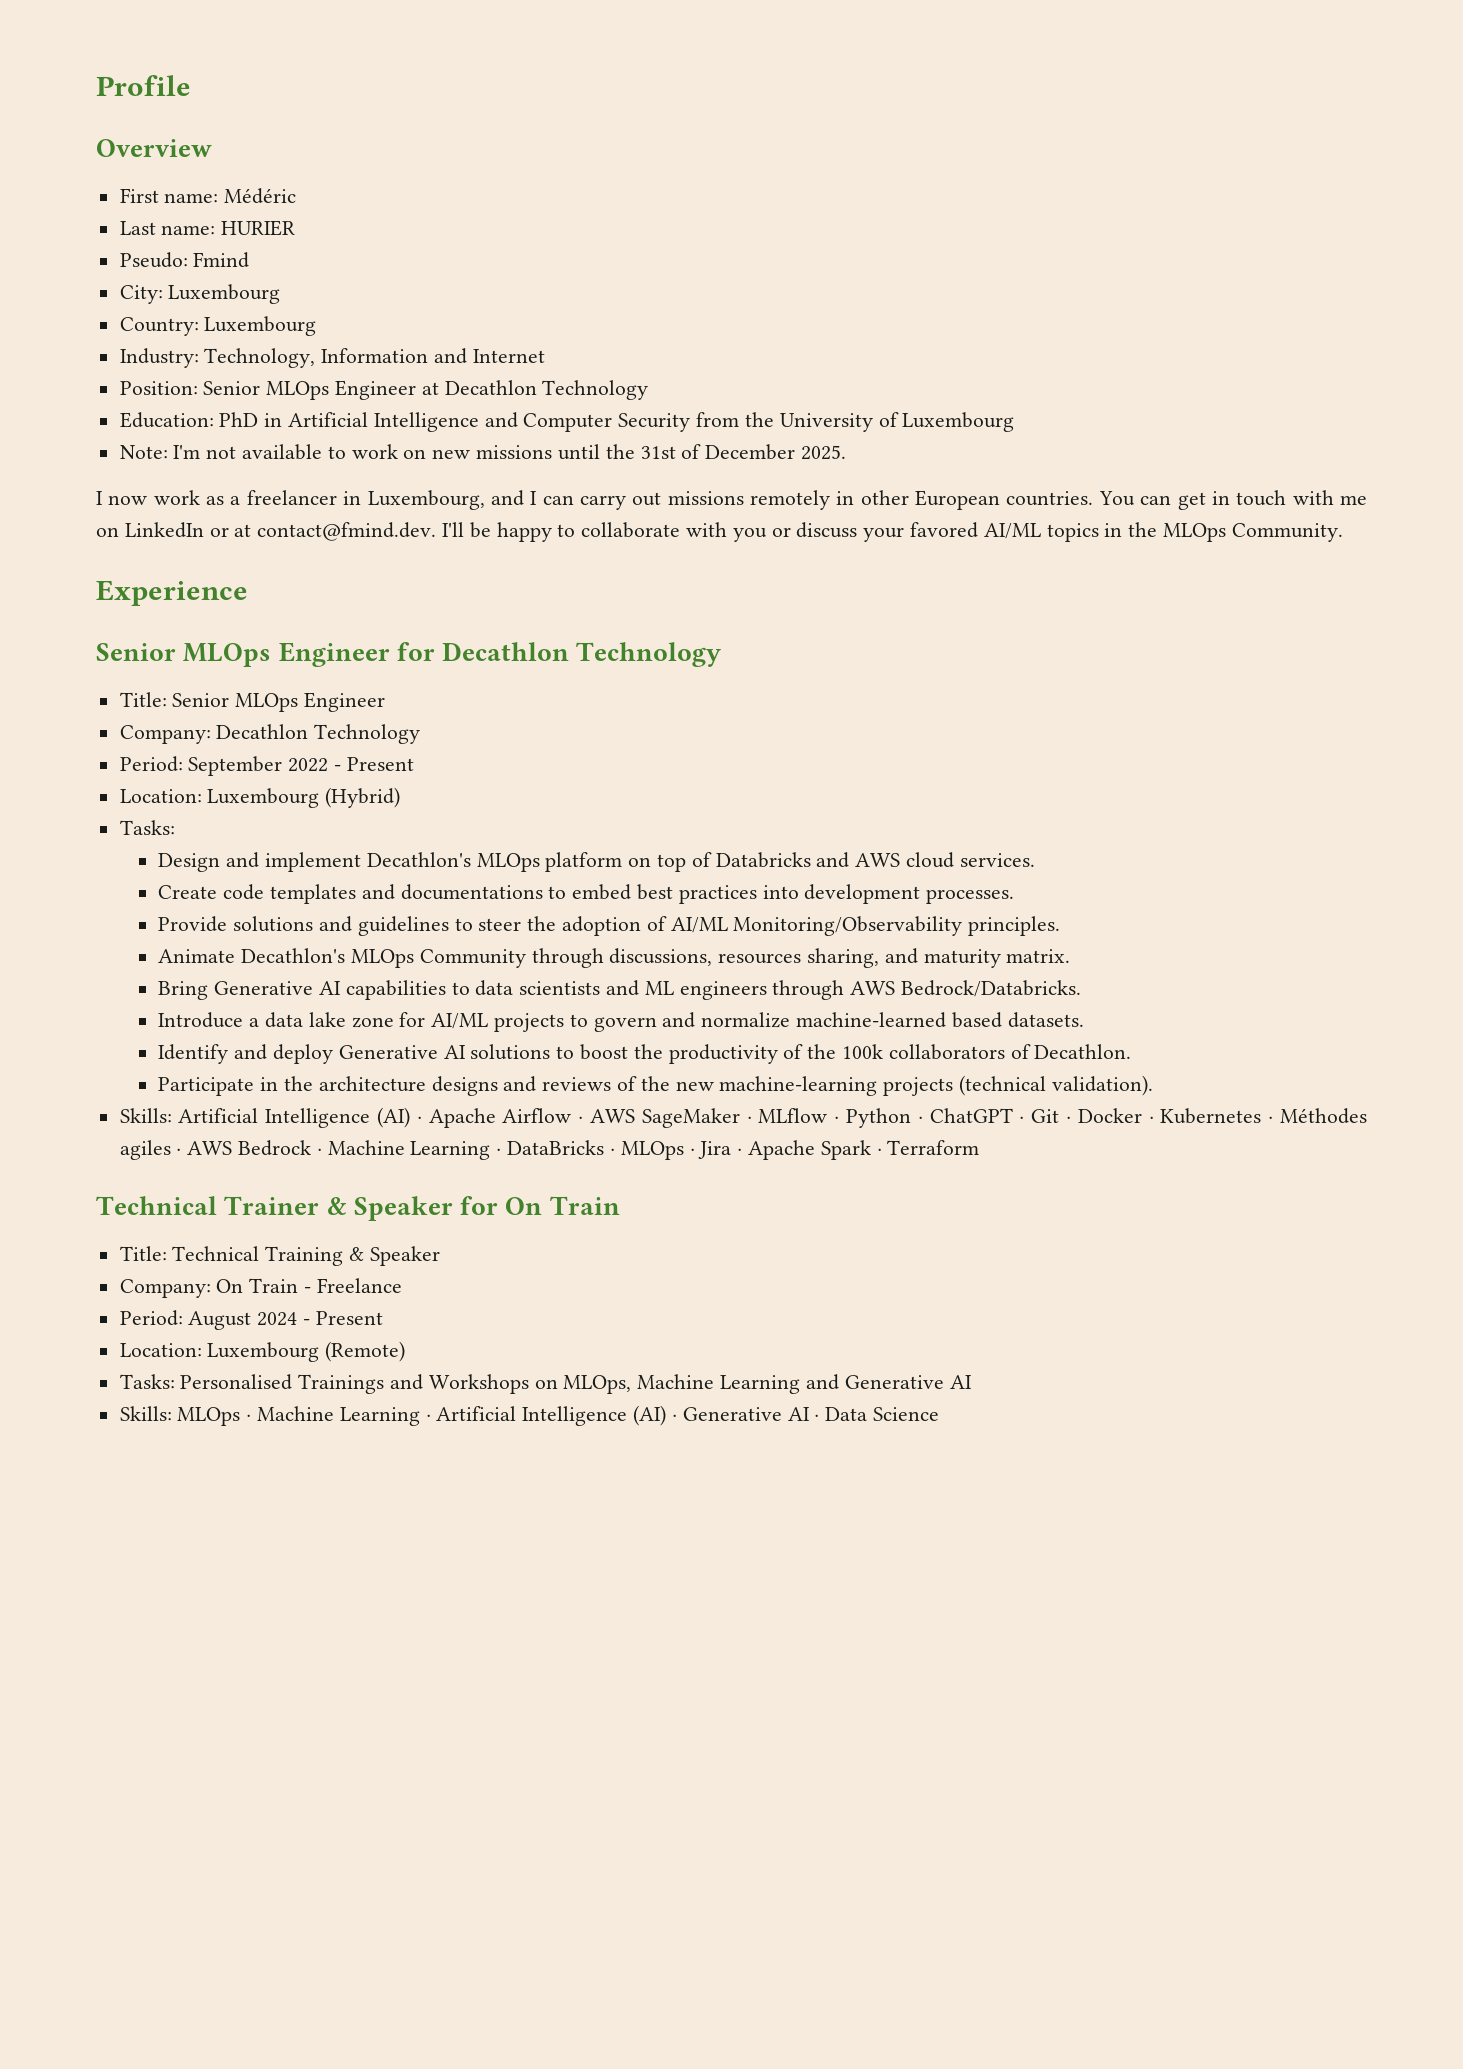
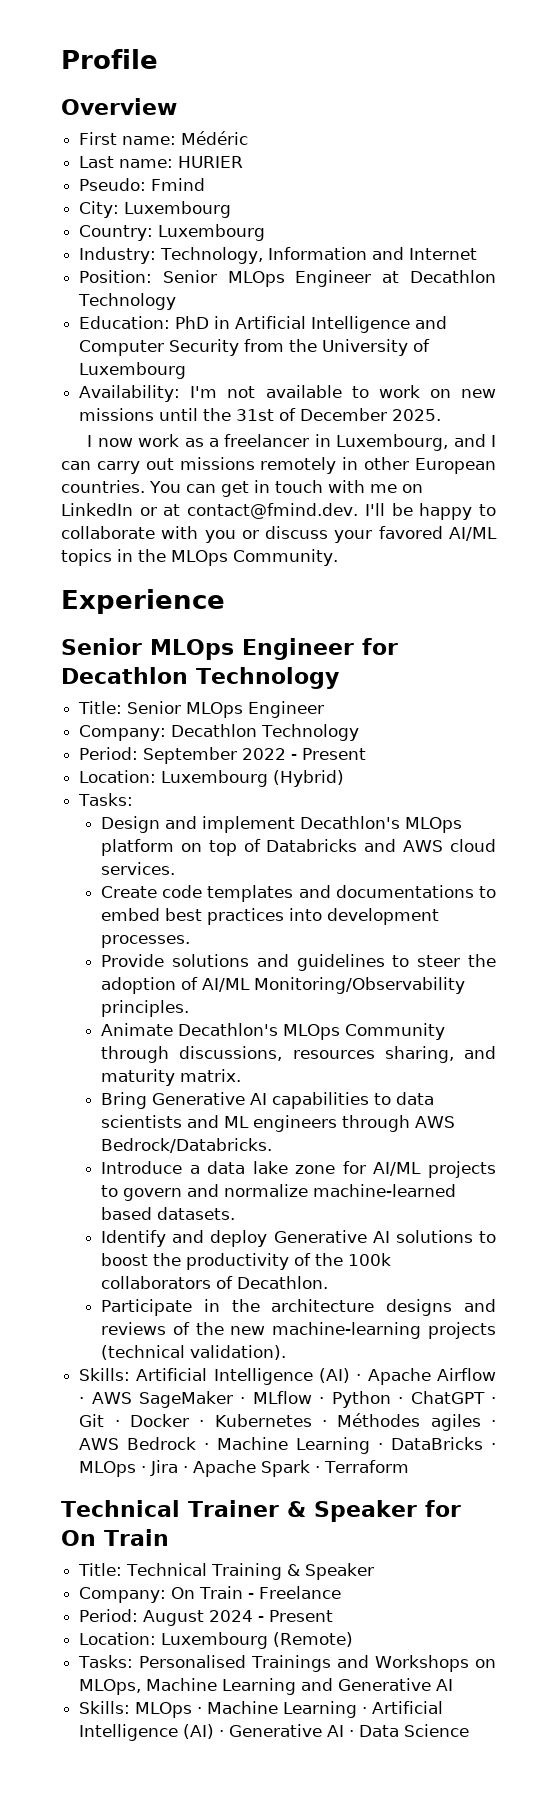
- Note: I'm not available to work on new missions until the 31st of December 2025.
+ Availability: I'm not available to work on new missions until the 31st of December 2025.

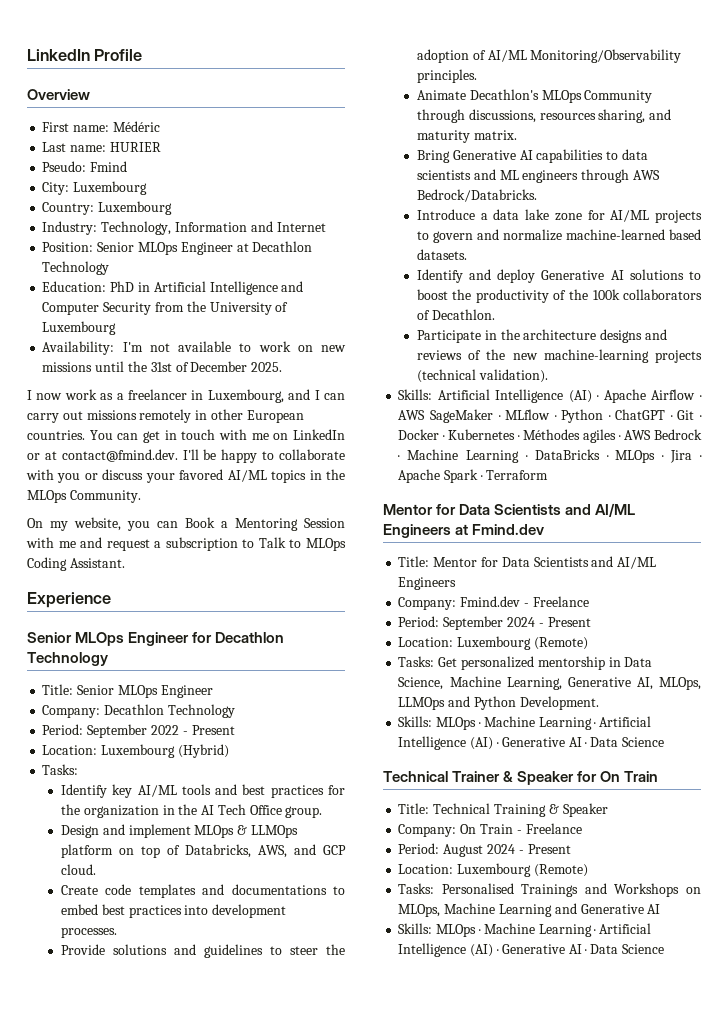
- Profile
+ LinkedIn Profile
+ On my website, you can Book a Mentoring Session with me and request a subscription to Talk to MLOps Coding Assistant.
+ Identify key AI/ML tools and best practices for the organization in the AI Tech Office group.
- Design and implement Decathlon's MLOps platform on top of Databricks and AWS cloud services.
+ Design and implement MLOps & LLMOps platform on top of Databricks, AWS, and GCP cloud.
+ Mentor for Data Scientists and AI/ML Engineers at Fmind.dev
+ Title: Mentor for Data Scientists and AI/ML Engineers
+ Company: Fmind.dev - Freelance
+ Period: September 2024 - Present
+ Location: Luxembourg (Remote)
+ Tasks: Get personalized mentorship in Data Science, Machine Learning, Generative AI, MLOps, LLMOps and Python Development.
+ Skills: MLOps · Machine Learning · Artificial Intelligence (AI) · Generative AI · Data Science

